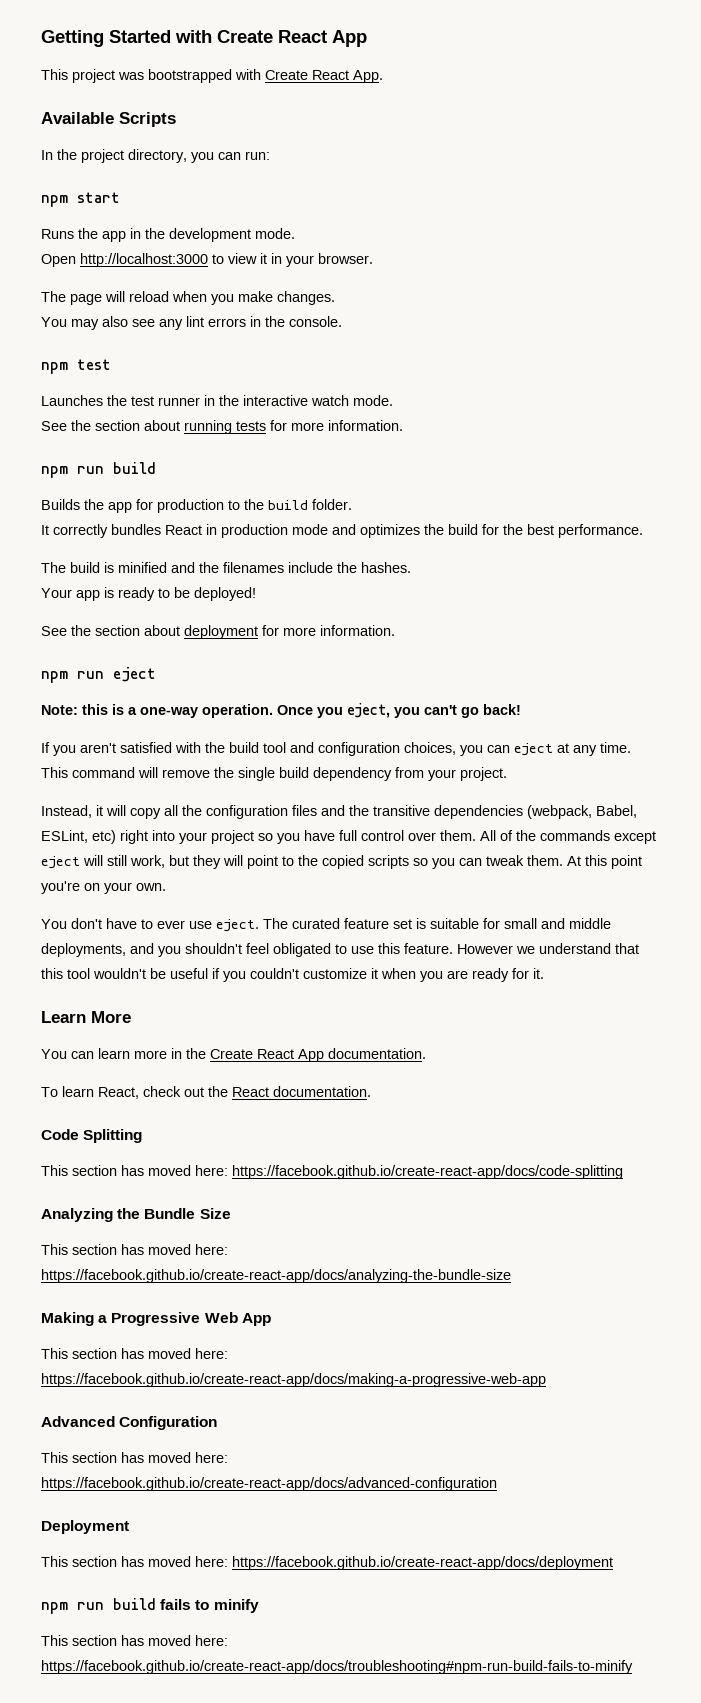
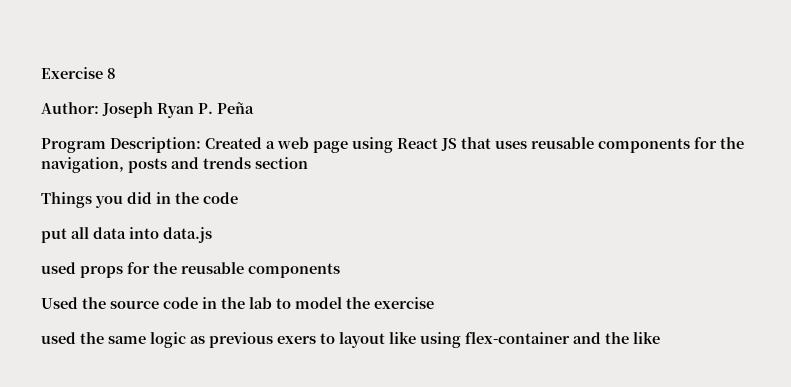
- Getting Started with Create React App
- This project was bootstrapped with Create React App.
- Available Scripts
- In the project directory, you can run:
- npm start
- Runs the app in the development mode.
- Open http://localhost:3000 to view it in your browser.
- The page will reload when you make changes.
- You may also see any lint errors in the console.
- npm test
- Launches the test runner in the interactive watch mode.
- See the section about running tests for more information.
- npm run build
- Builds the app for production to the build folder.
- It correctly bundles React in production mode and optimizes the build for the best performance.
- The build is minified and the filenames include the hashes.
- Your app is ready to be deployed!
- See the section about deployment for more information.
- npm run eject
- Note: this is a one-way operation. Once you eject, you can't go back!
- If you aren't satisfied with the build tool and configuration choices, you can eject at any time. This command will remove the single build dependency from your project.
- Instead, it will copy all the configuration files and the transitive dependencies (webpack, Babel, ESLint, etc) right into your project so you have full control over them. All of the commands except eject will still work, but they will point to the copied scripts so you can tweak them. At this point you're on your own.
- You don't have to ever use eject. The curated feature set is suitable for small and middle deployments, and you shouldn't feel obligated to use this feature. However we understand that this tool wouldn't be useful if you couldn't customize it when you are ready for it.
- Learn More
- You can learn more in the Create React App documentation.
- To learn React, check out the React documentation.
- Code Splitting
- This section has moved here: https://facebook.github.io/create-react-app/docs/code-splitting
- Analyzing the Bundle Size
- This section has moved here: https://facebook.github.io/create-react-app/docs/analyzing-the-bundle-size
- Making a Progressive Web App
- This section has moved here: https://facebook.github.io/create-react-app/docs/making-a-progressive-web-app
- Advanced Configuration
- This section has moved here: https://facebook.github.io/create-react-app/docs/advanced-configuration
- Deployment
- This section has moved here: https://facebook.github.io/create-react-app/docs/deployment
- npm run build fails to minify
- This section has moved here: https://facebook.github.io/create-react-app/docs/troubleshooting#npm-run-build-fails-to-minify
+ Exercise 8
+ Author: Joseph Ryan P. Peña
+ Program Description: Created a web page using React JS that uses reusable components for the navigation, posts and trends section
+ Things you did in the code
+ put all data into data.js
+ used props for the reusable components
+ Used the source code in the lab to model the exercise
+ used the same logic as previous exers to layout like using flex-container and the like

